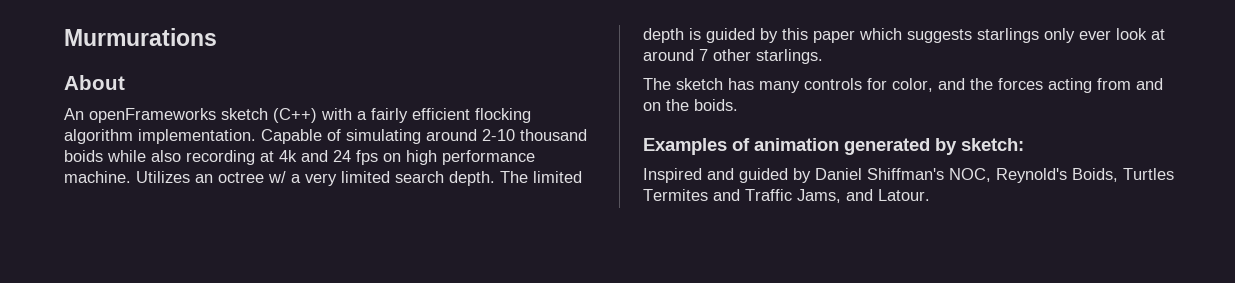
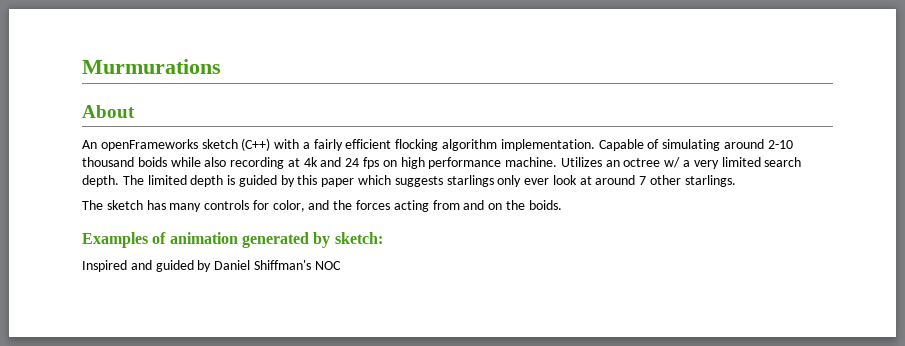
- Inspired and guided by Daniel Shiffman's NOC, Reynold's Boids, Turtles Termites and Traffic Jams, and Latour.
+ Inspired and guided by Daniel Shiffman's NOC

